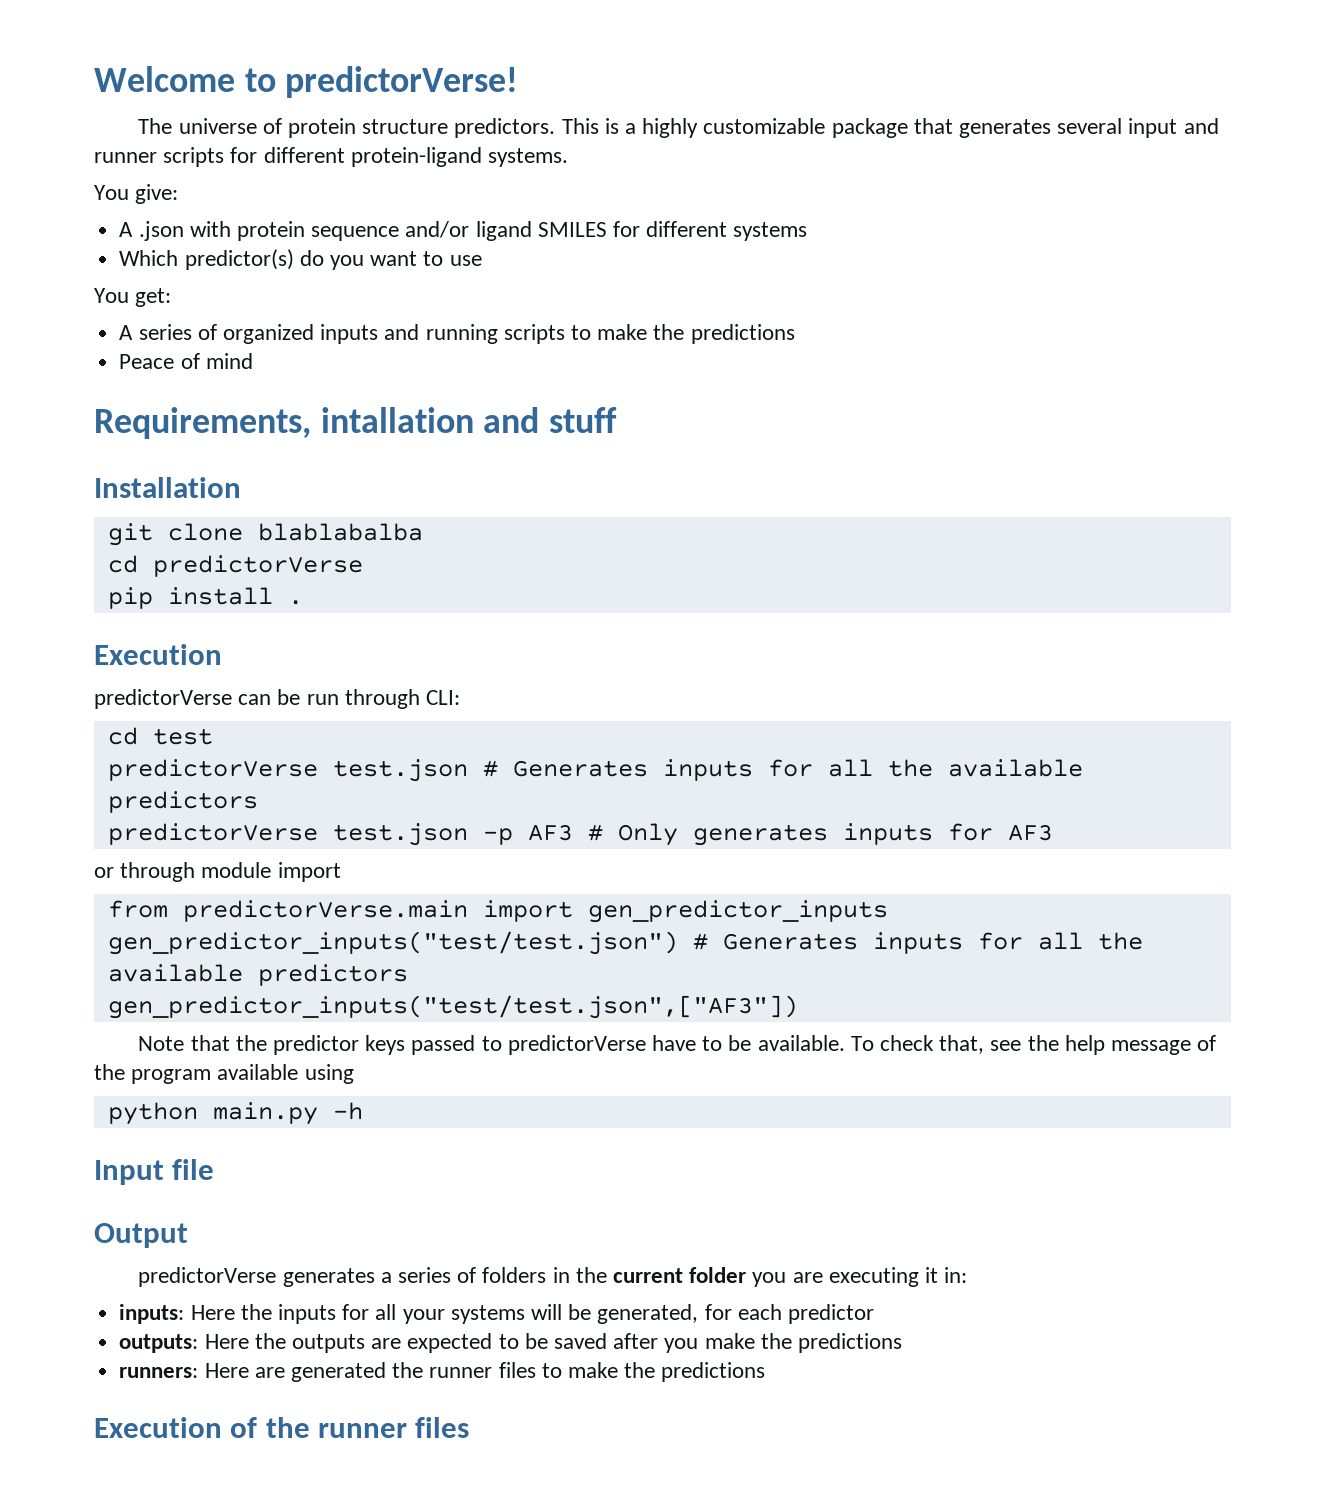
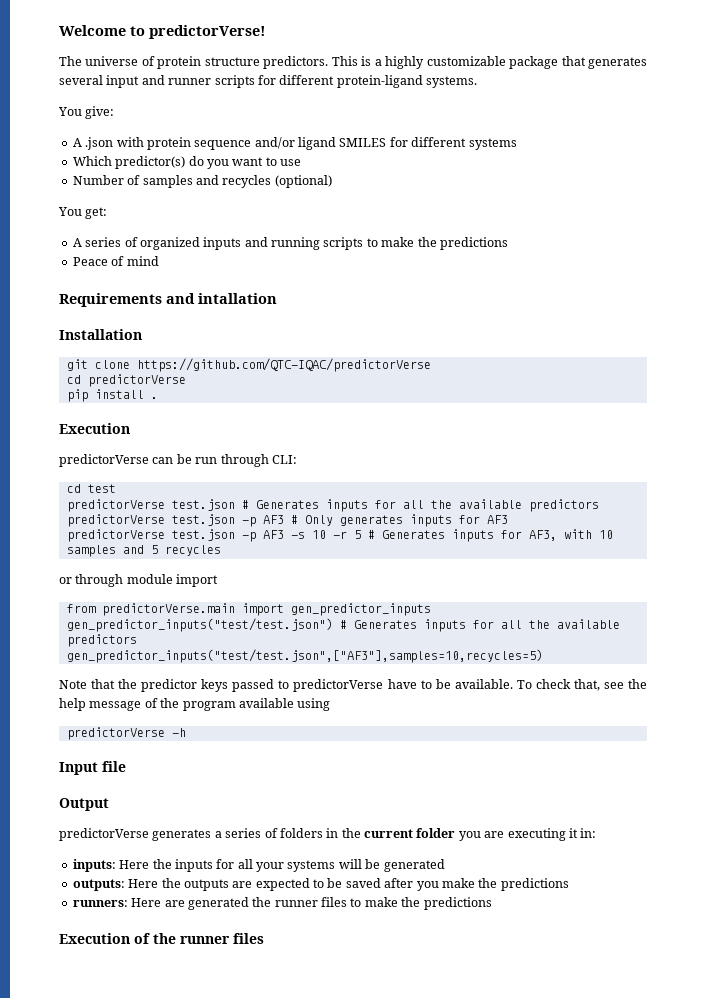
+ Number of samples and recycles (optional)
- Requirements, intallation and stuff
+ Requirements and intallation
- git clone blablabalba
+ git clone https://github.com/QTC-IQAC/predictorVerse
+ predictorVerse test.json -p AF3 -s 10 -r 5 # Generates inputs for AF3, with 10 samples and 5 recycles
- gen_predictor_inputs("test/test.json",["AF3"])
+ gen_predictor_inputs("test/test.json",["AF3"],samples=10,recycles=5)
- python main.py -h
+ predictorVerse -h
- inputs: Here the inputs for all your systems will be generated, for each predictor
+ inputs: Here the inputs for all your systems will be generated

